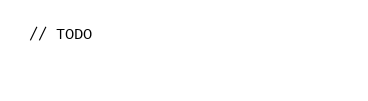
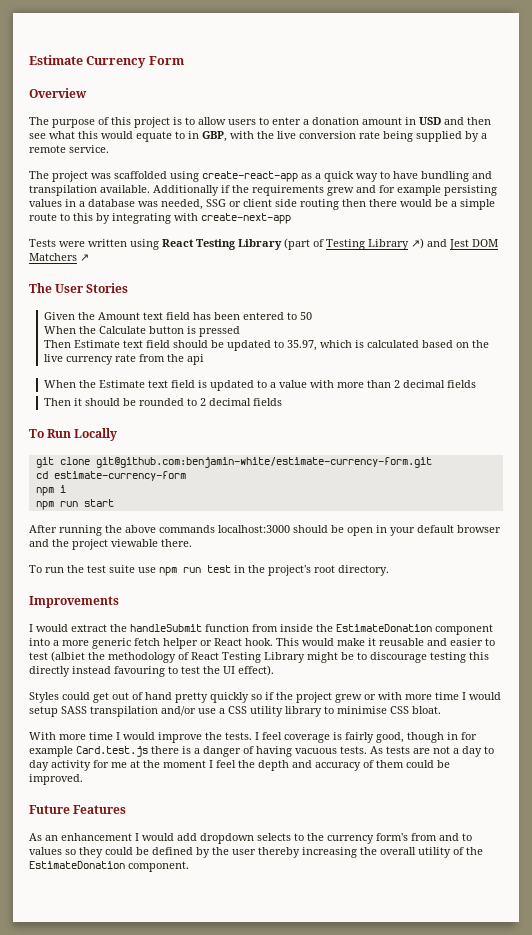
- // TODO
+ Estimate Currency Form
+ Overview
+ The purpose of this project is to allow users to enter a donation amount in USD and then see what this would equate to in GBP, with the live conversion rate being supplied by a remote service.
+ The project was scaffolded using create-react-app as a quick way to have bundling and transpilation available. Additionally if the requirements grew and for example persisting values in a database was needed, SSG or client side routing then there would be a simple route to this by integrating with create-next-app
+ Tests were written using React Testing Library (part of Testing Library ↗) and Jest DOM Matchers ↗
+ The User Stories
+ Given the Amount text field has been entered to 50
+ When the Calculate button is pressed
+ Then Estimate text field should be updated to 35.97, which is calculated based on the live currency rate from the api
+ When the Estimate text field is updated to a value with more than 2 decimal fields
+ Then it should be rounded to 2 decimal fields
+ To Run Locally
+ git clone git@github.com:benjamin-white/estimate-currency-form.git
+ cd estimate-currency-form
+ npm i
+ npm run start
+ After running the above commands localhost:3000 should be open in your default browser and the project viewable there.
+ To run the test suite use npm run test in the project's root directory.
+ Improvements
+ I would extract the handleSubmit function from inside the EstimateDonation component into a more generic fetch helper or React hook. This would make it reusable and easier to test (albiet the methodology of React Testing Library might be to discourage testing this directly instead favouring to test the UI effect).
+ Styles could get out of hand pretty quickly so if the project grew or with more time I would setup SASS transpilation and/or use a CSS utility library to minimise CSS bloat.
+ With more time I would improve the tests. I feel coverage is fairly good, though in for example Card.test.js there is a danger of having vacuous tests. As tests are not a day to day activity for me at the moment I feel the depth and accuracy of them could be improved.
+ Future Features
+ As an enhancement I would add dropdown selects to the currency form's from and to values so they could be defined by the user thereby increasing the overall utility of the EstimateDonation component.

